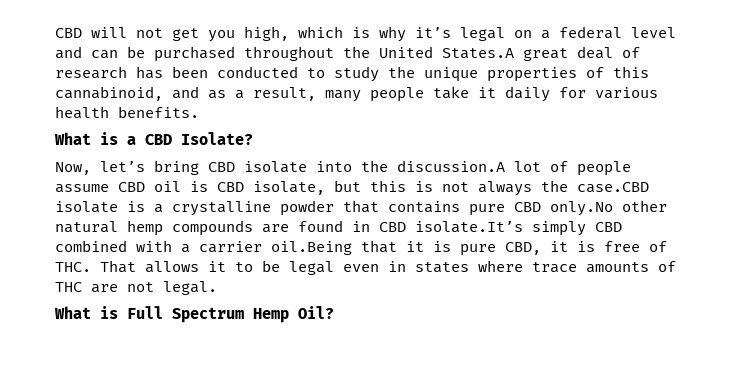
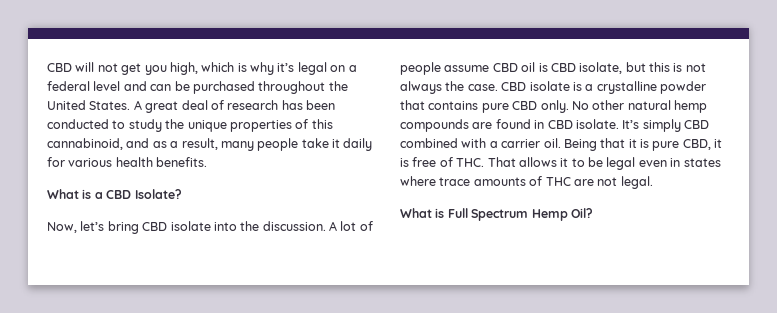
- CBD will not get you high, which is why it’s legal on a federal level and can be purchased throughout the United States.A great deal of research has been conducted to study the unique properties of this cannabinoid, and as a result, many people take it daily for various health benefits.
+ CBD will not get you high, which is why it’s legal on a federal level and can be purchased throughout the United States. A great deal of research has been conducted to study the unique properties of this cannabinoid, and as a result, many people take it daily for various health benefits.
- Now, let’s bring CBD isolate into the discussion.A lot of people assume CBD oil is CBD isolate, but this is not always the case.CBD isolate is a crystalline powder that contains pure CBD only.No other natural hemp compounds are found in CBD isolate.It’s simply CBD combined with a carrier oil.Being that it is pure CBD, it is free of THC. That allows it to be legal even in states where trace amounts of THC are not legal.
+ Now, let’s bring CBD isolate into the discussion. A lot of people assume CBD oil is CBD isolate, but this is not always the case. CBD isolate is a crystalline powder that contains pure CBD only. No other natural hemp compounds are found in CBD isolate. It’s simply CBD combined with a carrier oil. Being that it is pure CBD, it is free of THC. That allows it to be legal even in states where trace amounts of THC are not legal.

